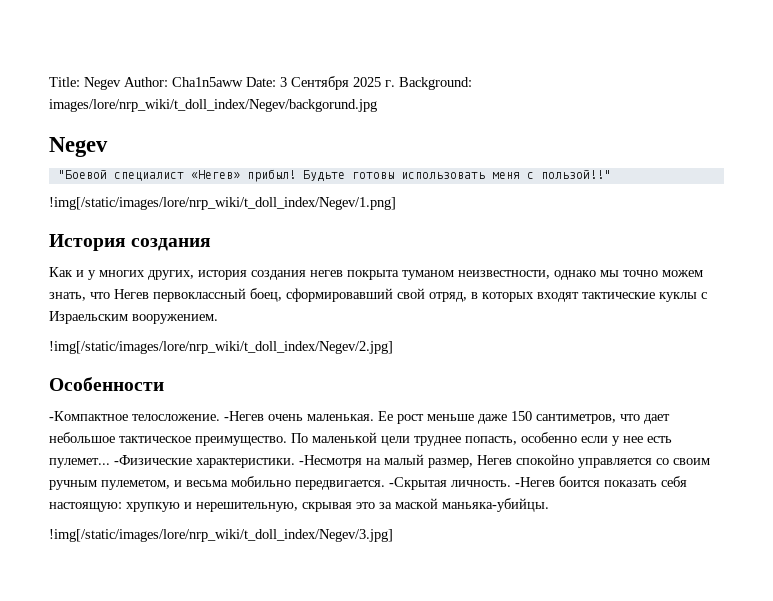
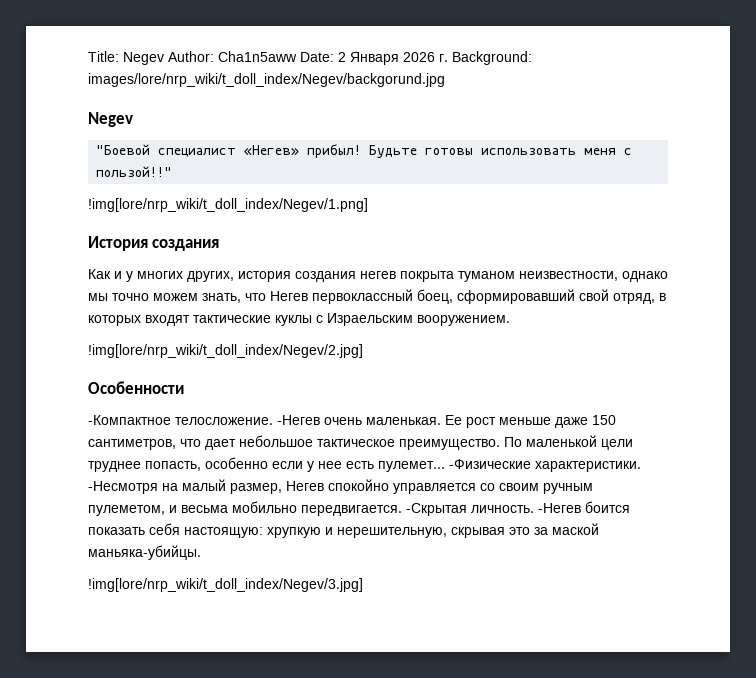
- Title: Negev Author: Cha1n5aww Date: 3 Сентября 2025 г. Background: images/lore/nrp_wiki/t_doll_index/Negev/backgorund.jpg
+ Title: Negev Author: Cha1n5aww Date: 2 Января 2026 г. Background: images/lore/nrp_wiki/t_doll_index/Negev/backgorund.jpg
- !img[/static/images/lore/nrp_wiki/t_doll_index/Negev/1.png]
+ !img[lore/nrp_wiki/t_doll_index/Negev/1.png]
- !img[/static/images/lore/nrp_wiki/t_doll_index/Negev/2.jpg]
+ !img[lore/nrp_wiki/t_doll_index/Negev/2.jpg]
- !img[/static/images/lore/nrp_wiki/t_doll_index/Negev/3.jpg]
+ !img[lore/nrp_wiki/t_doll_index/Negev/3.jpg]

